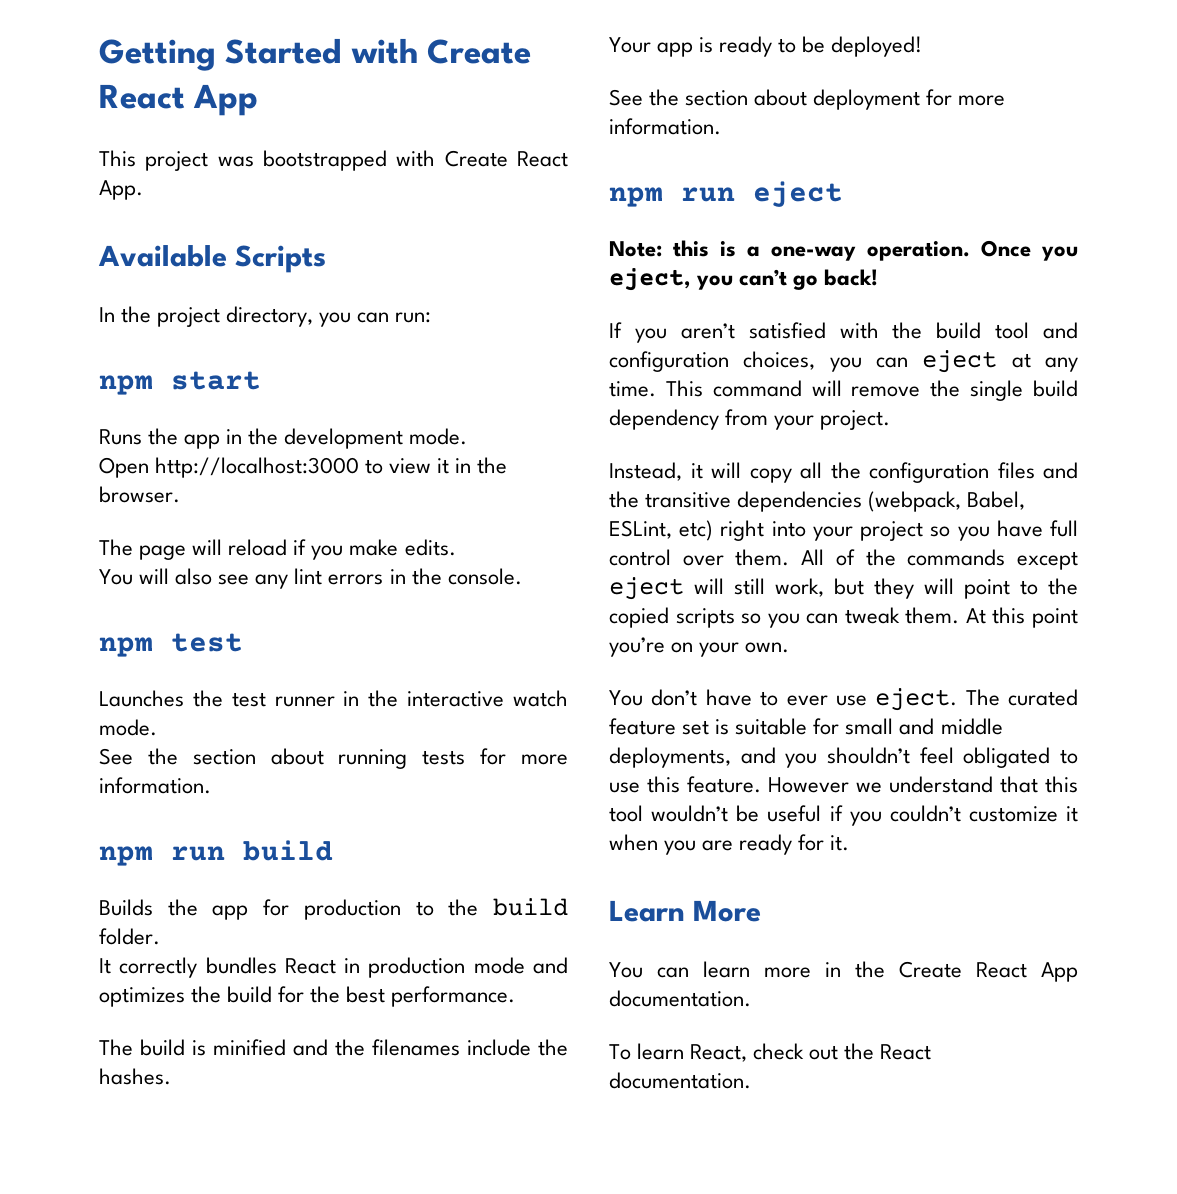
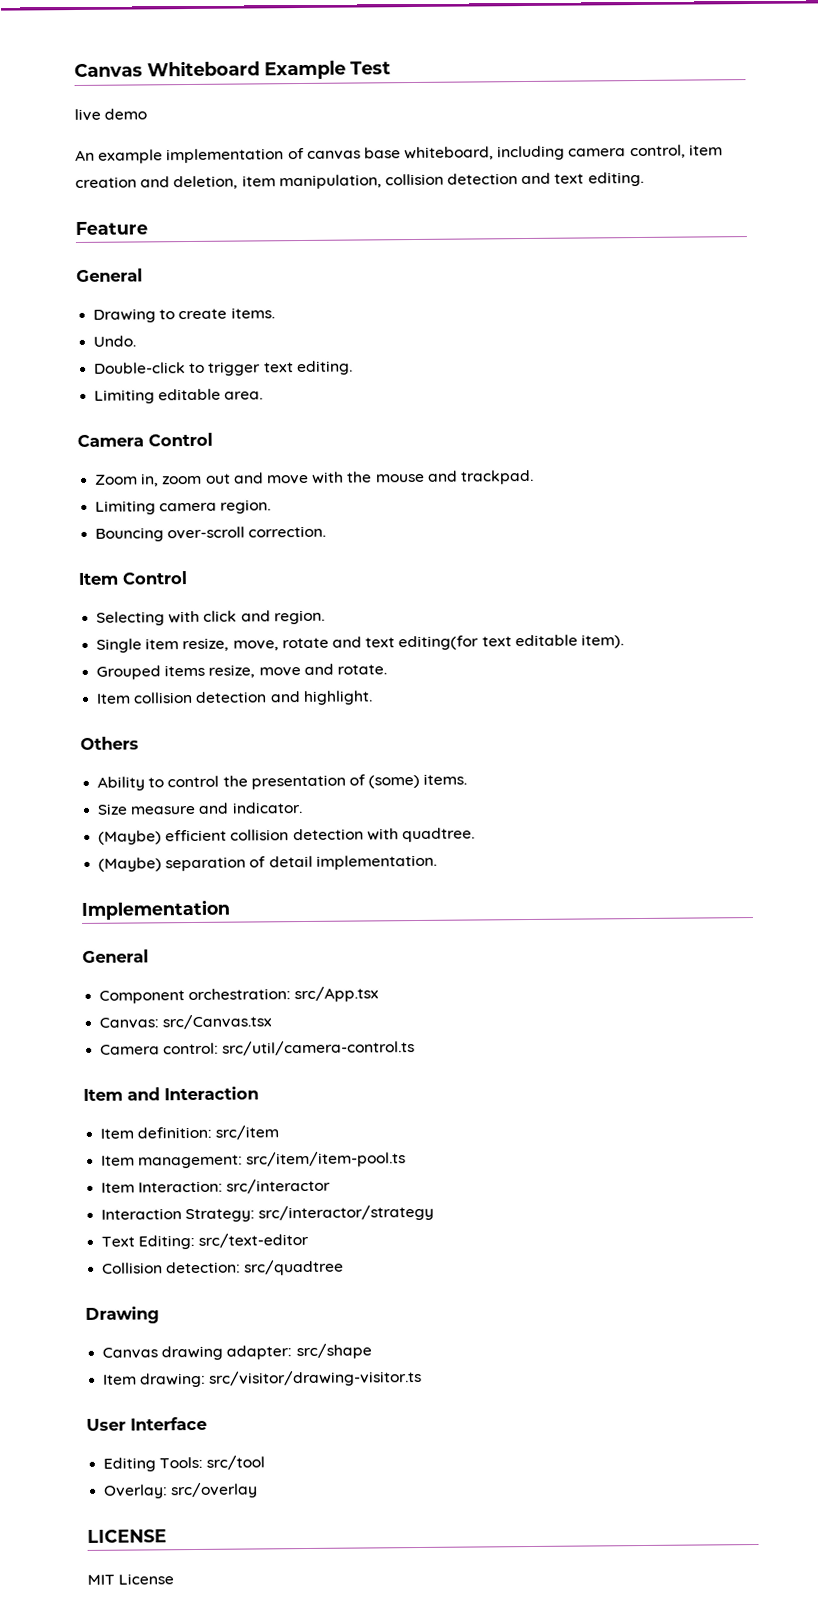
- Getting Started with Create React App
- This project was bootstrapped with Create React App.
- Available Scripts
- In the project directory, you can run:
- npm start
- Runs the app in the development mode.
- Open http://localhost:3000 to view it in the browser.
- The page will reload if you make edits.
- You will also see any lint errors in the console.
- npm test
- Launches the test runner in the interactive watch mode.
- See the section about running tests for more information.
- npm run build
- Builds the app for production to the build folder.
- It correctly bundles React in production mode and optimizes the build for the best performance.
- The build is minified and the filenames include the hashes.
- Your app is ready to be deployed!
- See the section about deployment for more information.
- npm run eject
- Note: this is a one-way operation. Once you eject, you can’t go back!
- If you aren’t satisfied with the build tool and configuration choices, you can eject at any time. This command will remove the single build dependency from your project.
- Instead, it will copy all the configuration files and the transitive dependencies (webpack, Babel, ESLint, etc) right into your project so you have full control over them. All of the commands except eject will still work, but they will point to the copied scripts so you can tweak them. At this point you’re on your own.
- You don’t have to ever use eject. The curated feature set is suitable for small and middle deployments, and you shouldn’t feel obligated to use this feature. However we understand that this tool wouldn’t be useful if you couldn’t customize it when you are ready for it.
- Learn More
- You can learn more in the Create React App documentation.
- To learn React, check out the React documentation.
+ Canvas Whiteboard Example Test
+ live demo
+ An example implementation of canvas base whiteboard, including camera control, item creation and deletion, item manipulation, collision detection and text editing.
+ Feature
+ General
+ Drawing to create items.
+ Undo.
+ Double-click to trigger text editing.
+ Limiting editable area.
+ Camera Control
+ Zoom in, zoom out and move with the mouse and trackpad.
+ Limiting camera region.
+ Bouncing over-scroll correction.
+ Item Control
+ Selecting with click and region.
+ Single item resize, move, rotate and text editing(for text editable item).
+ Grouped items resize, move and rotate.
+ Item collision detection and highlight.
+ Others
+ Ability to control the presentation of (some) items.
+ Size measure and indicator.
+ (Maybe) efficient collision detection with quadtree.
+ (Maybe) separation of detail implementation.
+ Implementation
+ General
+ Component orchestration: src/App.tsx
+ Canvas: src/Canvas.tsx
+ Camera control: src/util/camera-control.ts
+ Item and Interaction
+ Item definition: src/item
+ Item management: src/item/item-pool.ts
+ Item Interaction: src/interactor
+ Interaction Strategy: src/interactor/strategy
+ Text Editing: src/text-editor
+ Collision detection: src/quadtree
+ Drawing
+ Canvas drawing adapter: src/shape
+ Item drawing: src/visitor/drawing-visitor.ts
+ User Interface
+ Editing Tools: src/tool
+ Overlay: src/overlay
+ LICENSE
+ MIT License

